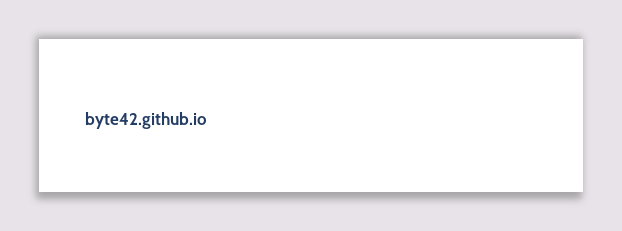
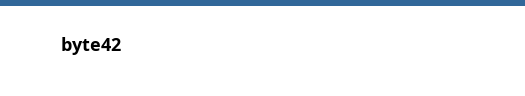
- byte42.github.io
+ byte42

